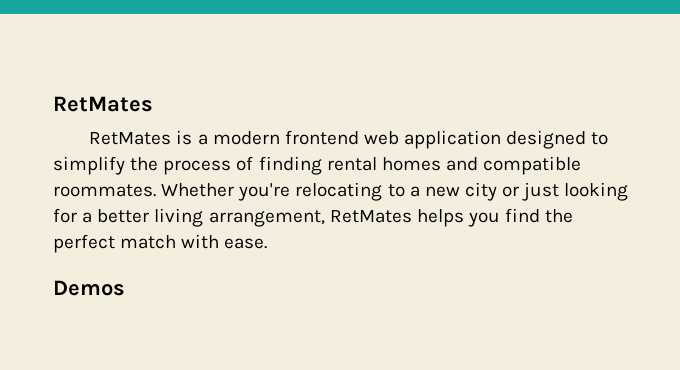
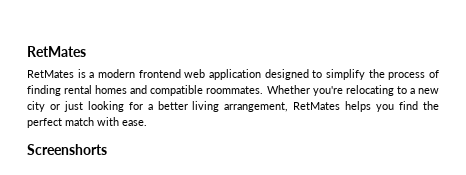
- Demos
+ Screenshorts

